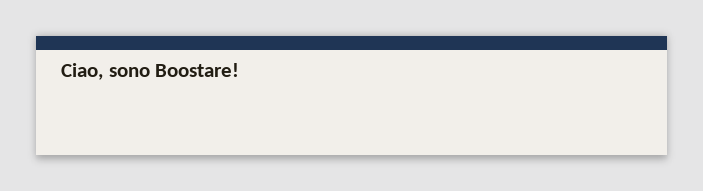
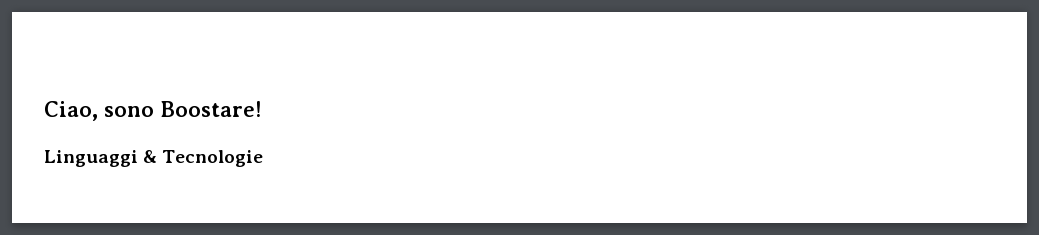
+ Linguaggi & Tecnologie

